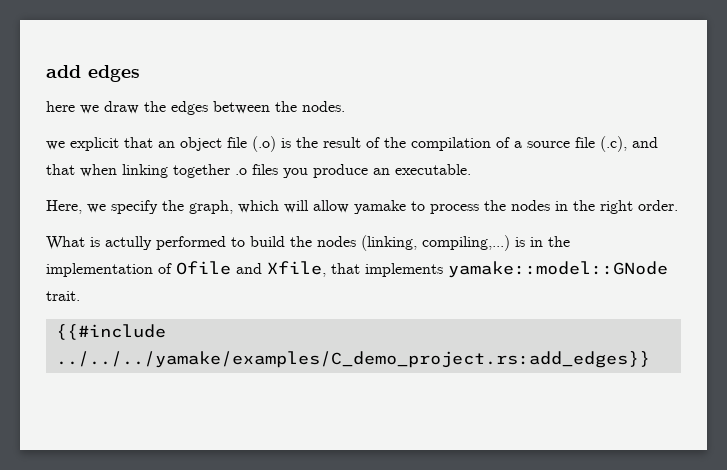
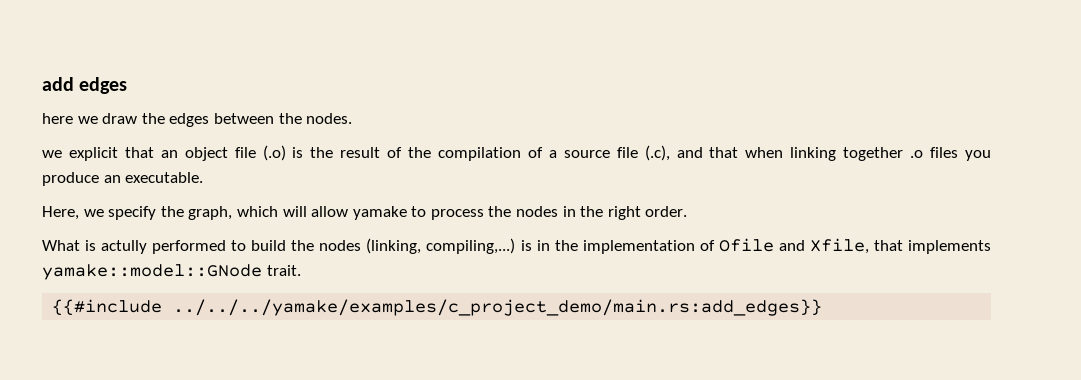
- {{#include ../../../yamake/examples/C_demo_project.rs:add_edges}}
+ {{#include ../../../yamake/examples/c_project_demo/main.rs:add_edges}}

